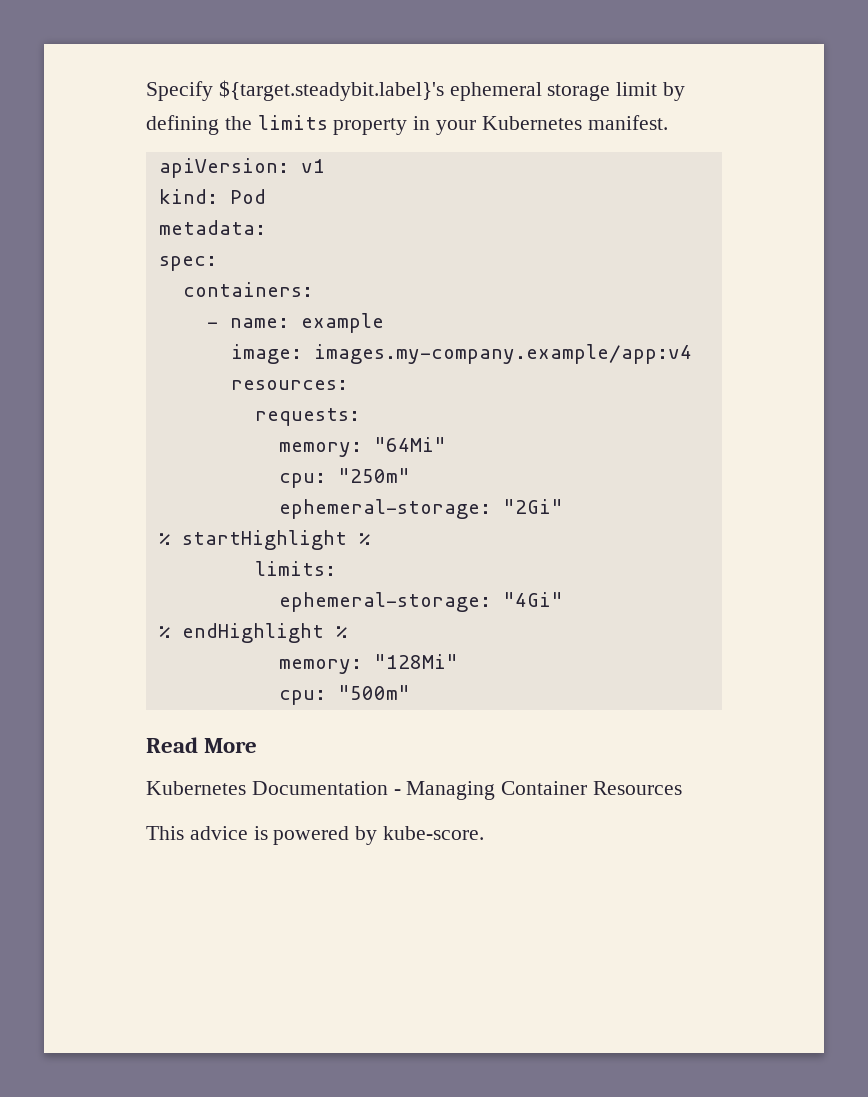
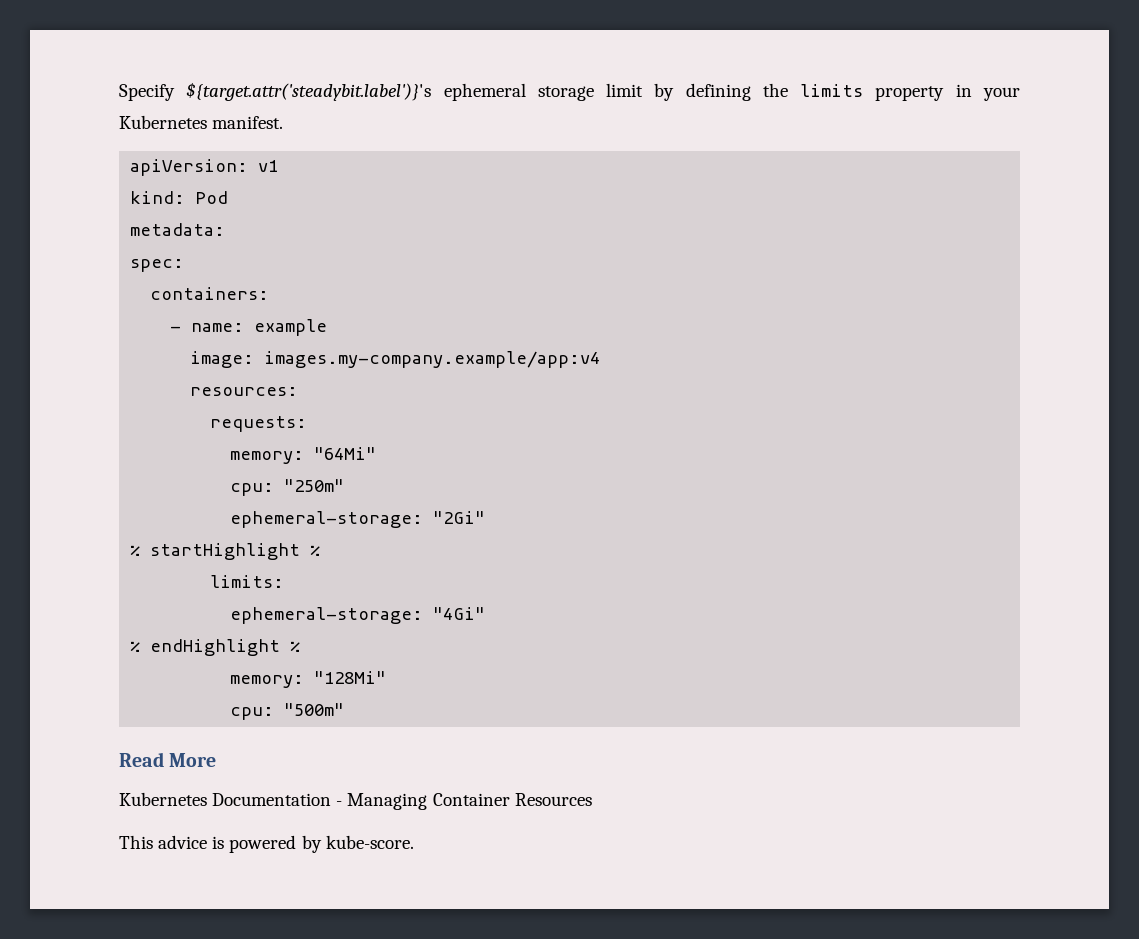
- Specify ${target.steadybit.label}'s ephemeral storage limit by defining the limits property in your Kubernetes manifest.
+ Specify ${target.attr('steadybit.label')}'s ephemeral storage limit by defining the limits property in your Kubernetes manifest.

